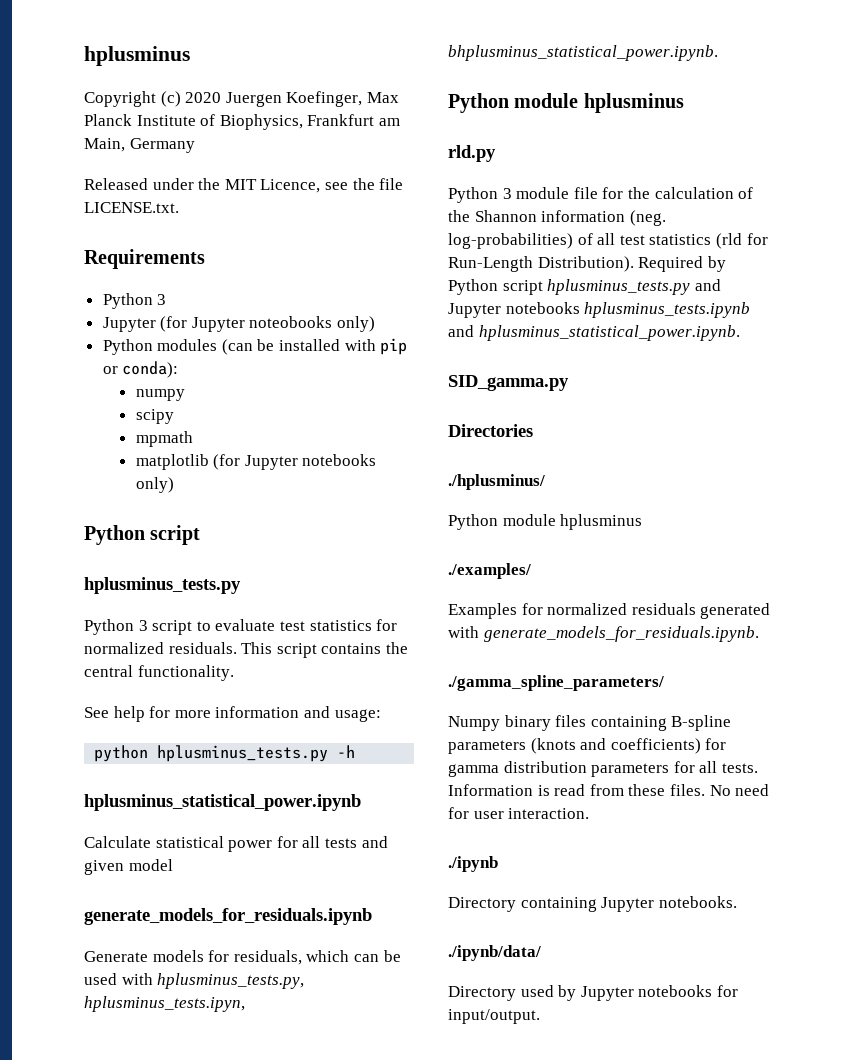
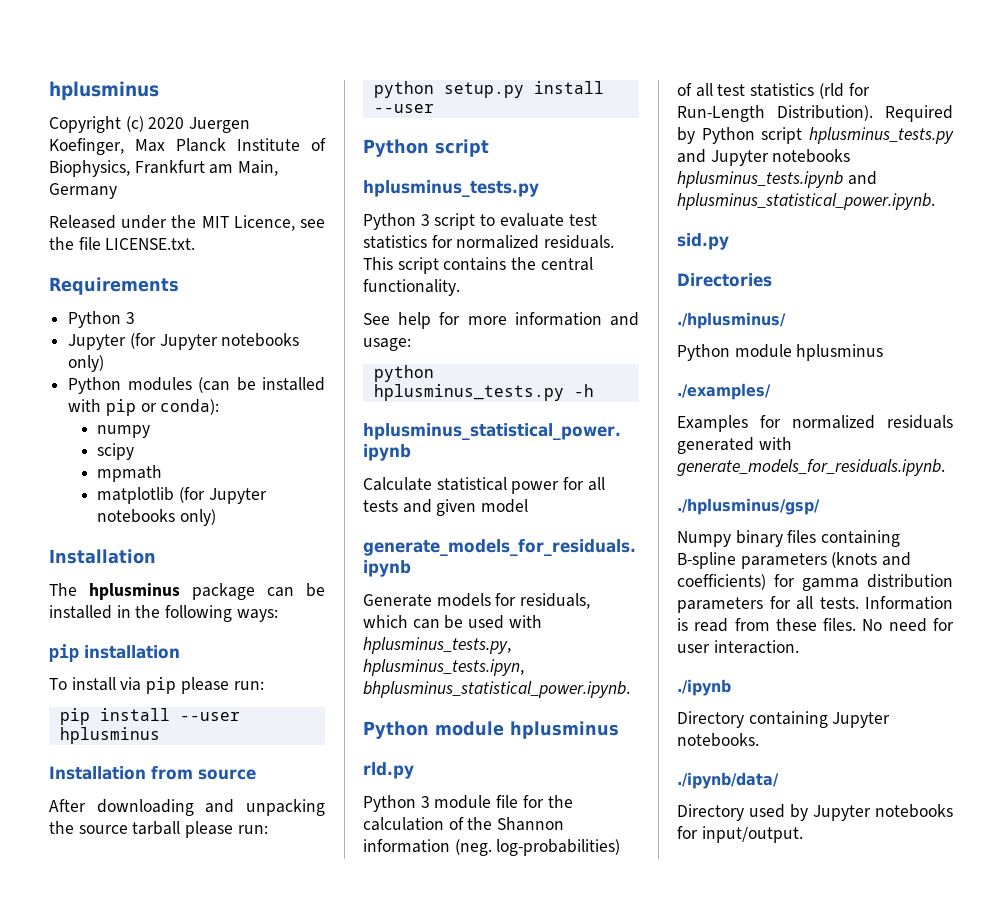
- Jupyter (for Jupyter noteobooks only)
+ Jupyter (for Jupyter notebooks only)
  matplotlib (for Jupyter notebooks only)
+ Installation
+ The hplusminus package can be installed in the following ways:
+ pip installation
+ To install via pip please run:
+ pip install --user hplusminus
+ Installation from source
+ After downloading and unpacking the source tarball please run:
+ python setup.py install --user
- SID_gamma.py
+ sid.py
- ./gamma_spline_parameters/
+ ./hplusminus/gsp/

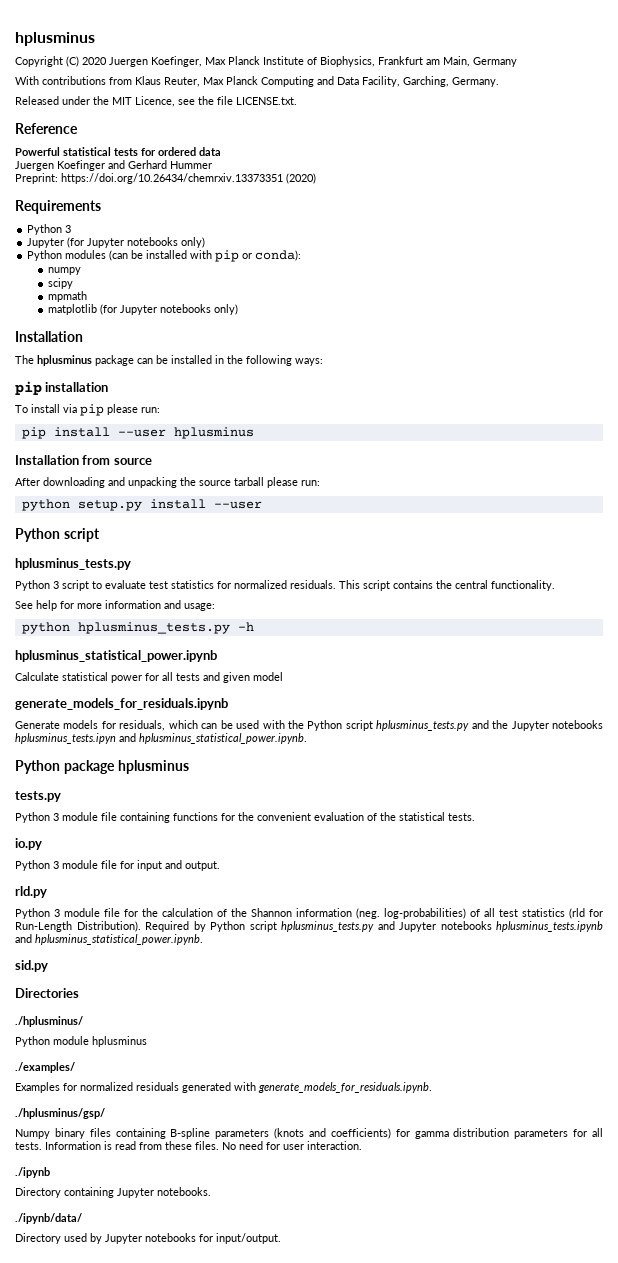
- Copyright (c) 2020 Juergen Koefinger, Max Planck Institute of Biophysics, Frankfurt am Main, Germany
+ Copyright (C) 2020 Juergen Koefinger, Max Planck Institute of Biophysics, Frankfurt am Main, Germany
+ With contributions from Klaus Reuter, Max Planck Computing and Data Facility, Garching, Germany.
+ Reference
+ Powerful statistical tests for ordered data
+ Juergen Koefinger and Gerhard Hummer
+ Preprint: https://doi.org/10.26434/chemrxiv.13373351 (2020)
- Generate models for residuals, which can be used with hplusminus_tests.py, hplusminus_tests.ipyn, bhplusminus_statistical_power.ipynb.
- Python module hplusminus
+ Generate models for residuals, which can be used with the Python script hplusminus_tests.py and the Jupyter notebooks hplusminus_tests.ipyn and hplusminus_statistical_power.ipynb.
+ Python package hplusminus
+ tests.py
+ Python 3 module file containing functions for the convenient evaluation of the statistical tests.
+ io.py
+ Python 3 module file for input and output.

